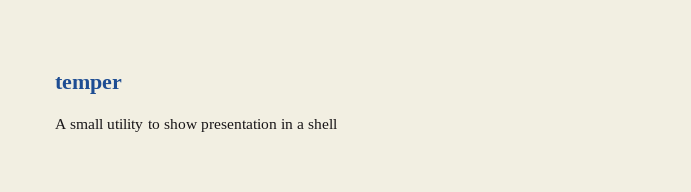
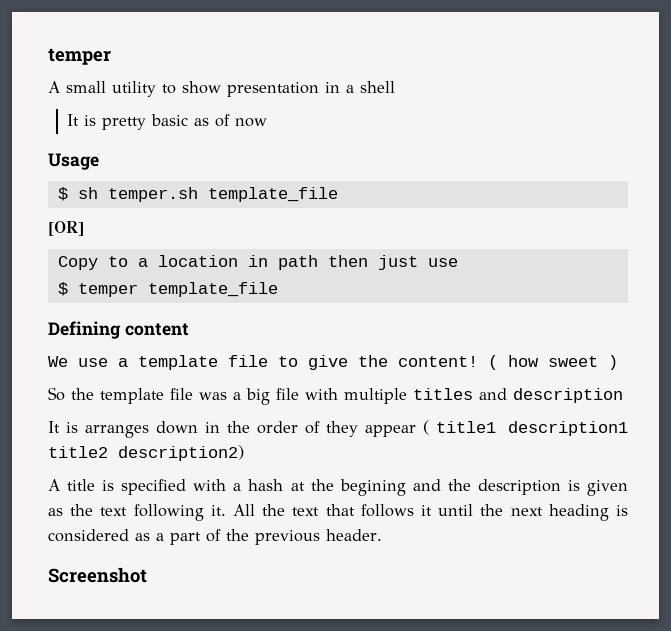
+ It is pretty basic as of now
+ Usage
+ $ sh temper.sh template_file
+ [OR]
+ Copy to a location in path then just use
+ $ temper template_file
+ Defining content
+ We use a template file to give the content! ( how sweet )
+ So the template file was a big file with multiple titles and description
+ It is arranges down in the order of they appear ( title1 description1 title2 description2)
+ A title is specified with a hash at the begining and the description is given as the text following it. All the text that follows it until the next heading is considered as a part of the previous header.
+ Screenshot

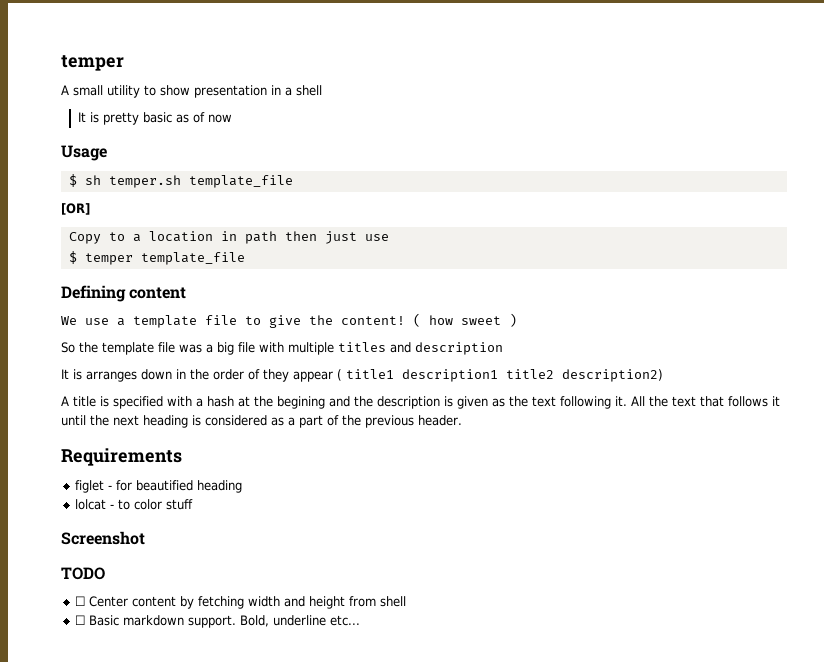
+ Requirements
+ figlet - for beautified heading
+ lolcat - to color stuff
  Screenshot
+ TODO
+ ☐ Center content by fetching width and height from shell
+ ☐ Basic markdown support. Bold, underline etc...

